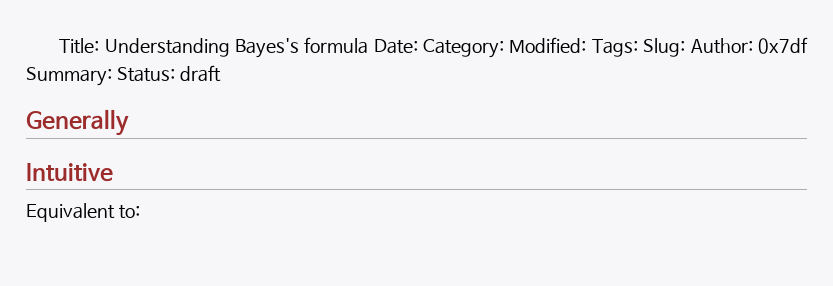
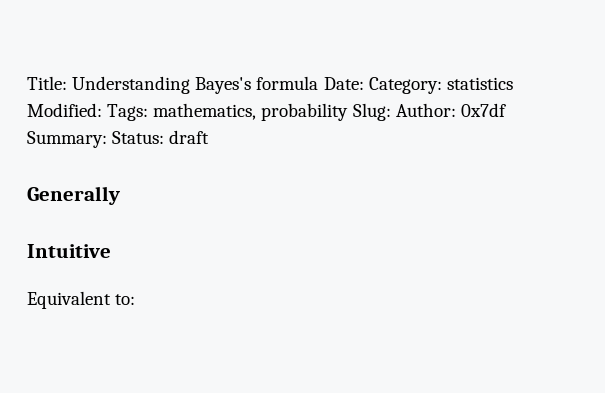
- Title: Understanding Bayes's formula Date: Category: Modified: Tags: Slug: Author: 0x7df Summary: Status: draft
+ Title: Understanding Bayes's formula Date: Category: statistics Modified: Tags: mathematics, probability Slug: Author: 0x7df Summary: Status: draft

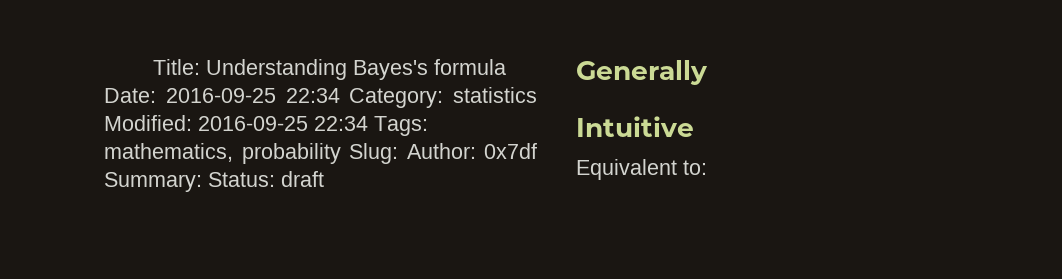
- Title: Understanding Bayes's formula Date: Category: statistics Modified: Tags: mathematics, probability Slug: Author: 0x7df Summary: Status: draft
+ Title: Understanding Bayes's formula Date: 2016-09-25 22:34 Category: statistics Modified: 2016-09-25 22:34 Tags: mathematics, probability Slug: Author: 0x7df Summary: Status: draft

